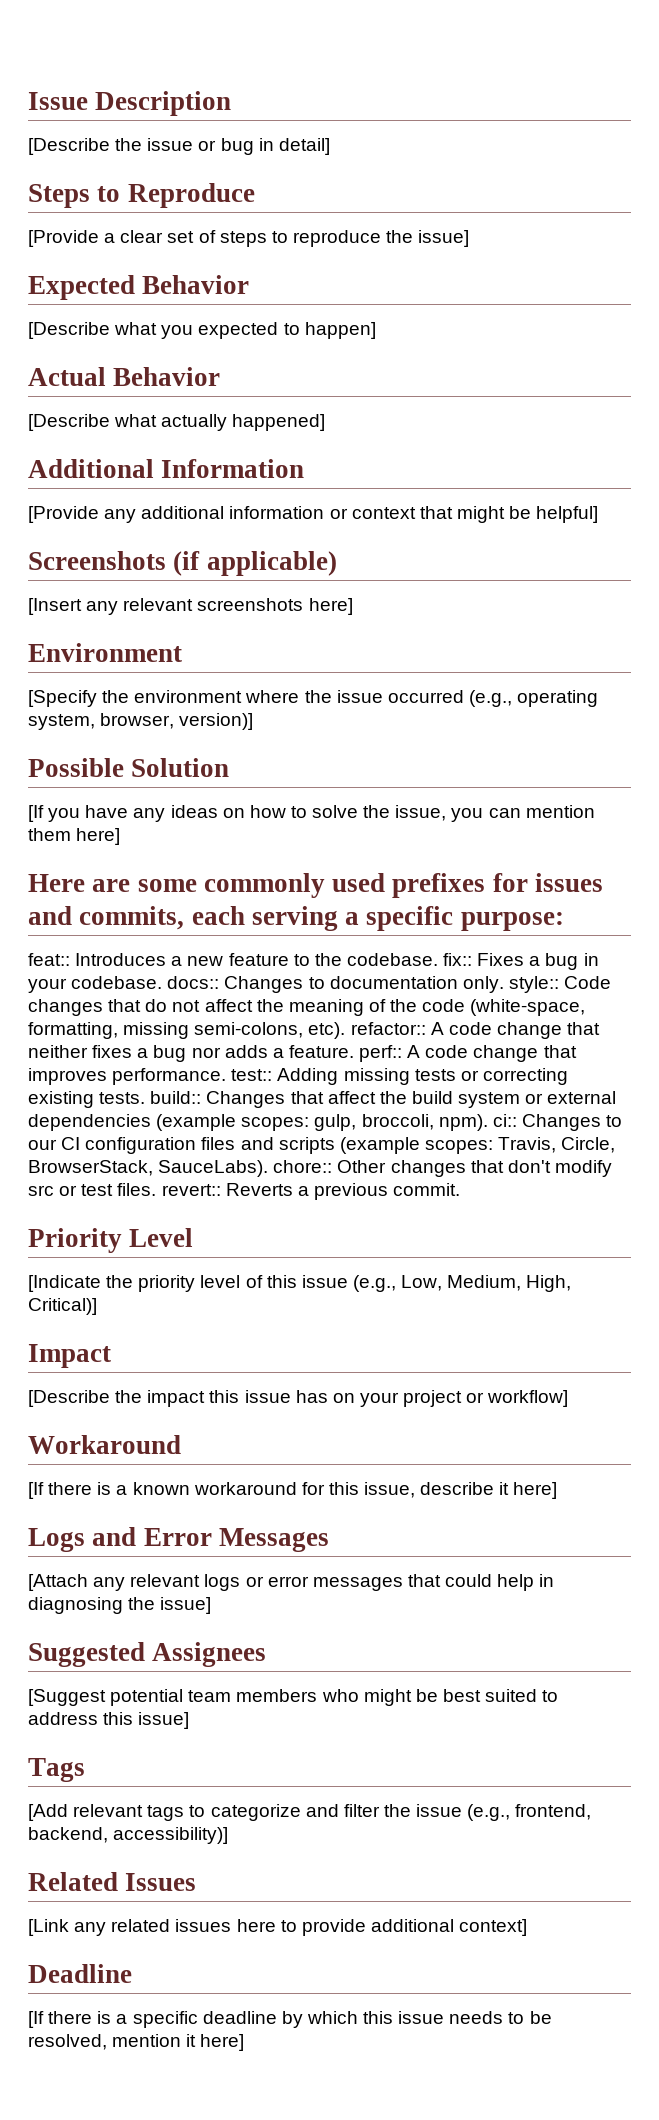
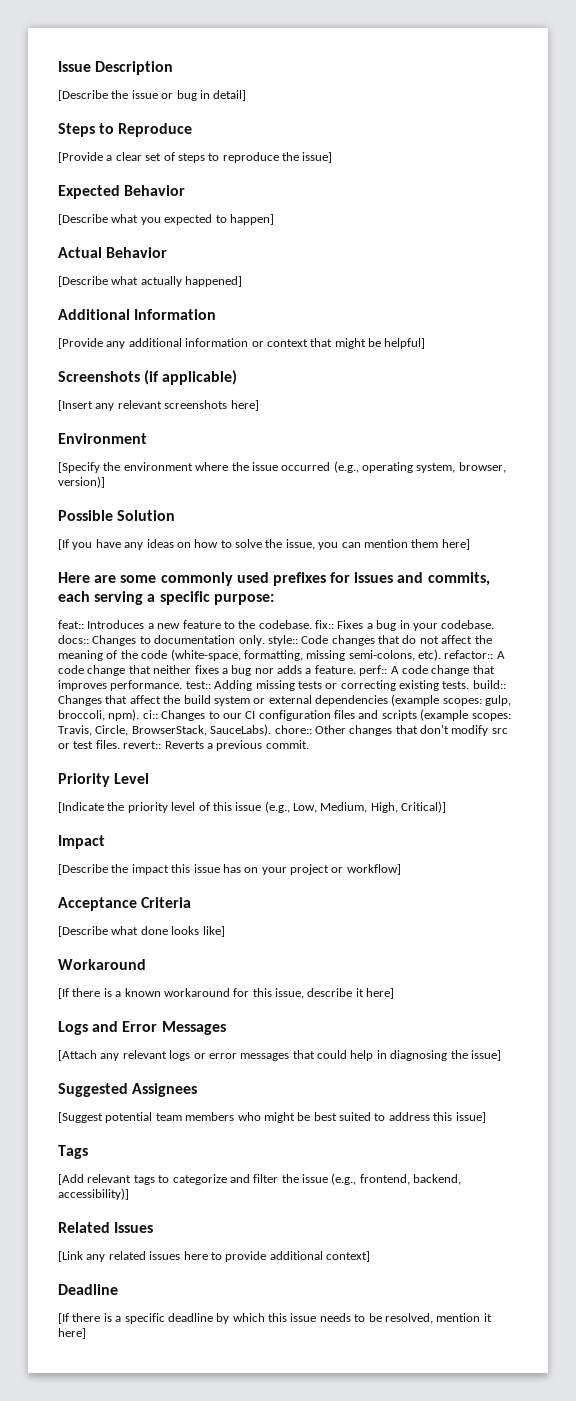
+ Acceptance Criteria
+ [Describe what done looks like]

